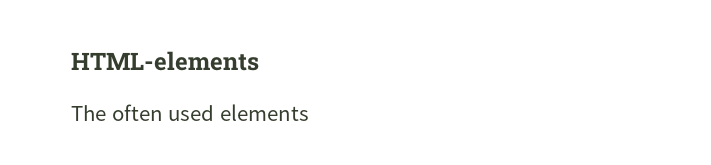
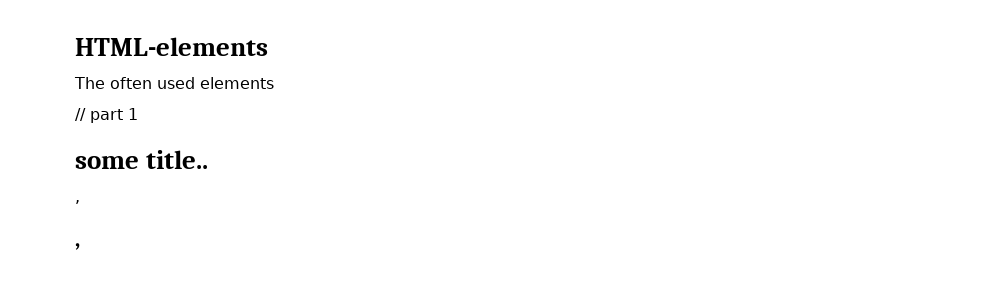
+ // part 1
+ some title..
+ ,
+ ,

